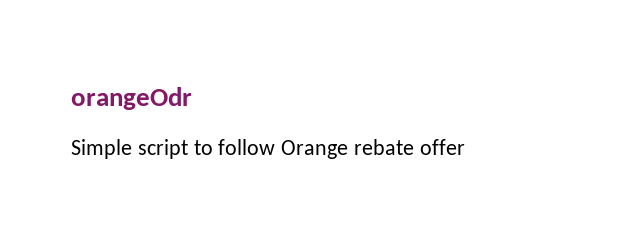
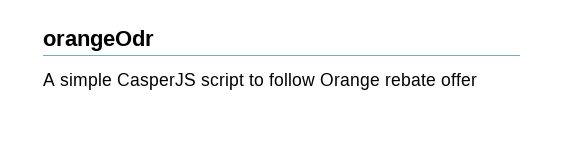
- Simple script to follow Orange rebate offer
+ A simple CasperJS script to follow Orange rebate offer

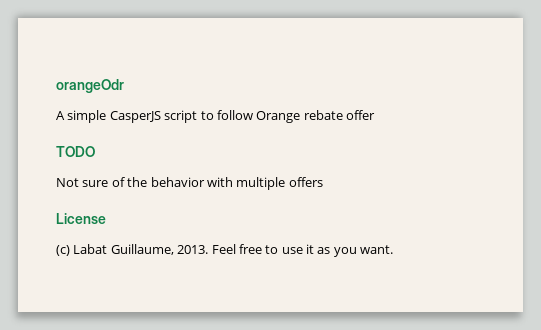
+ TODO
+ Not sure of the behavior with multiple offers
+ License
+ (c) Labat Guillaume, 2013. Feel free to use it as you want.

